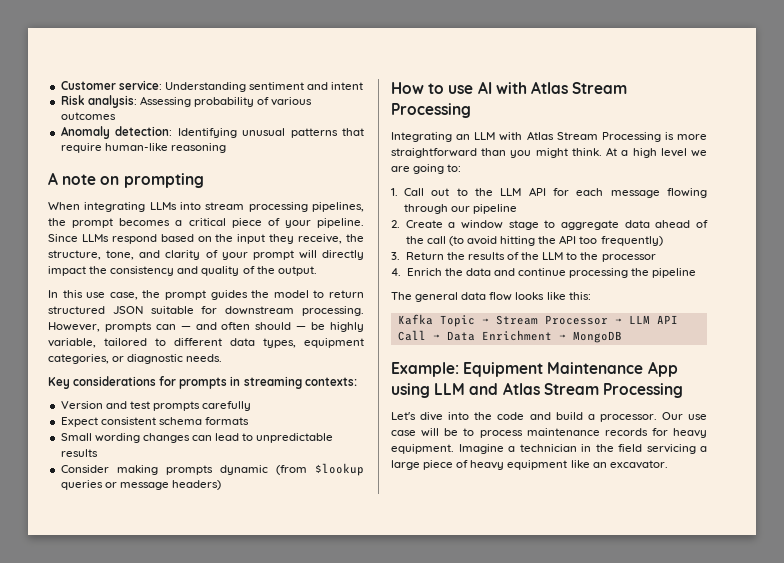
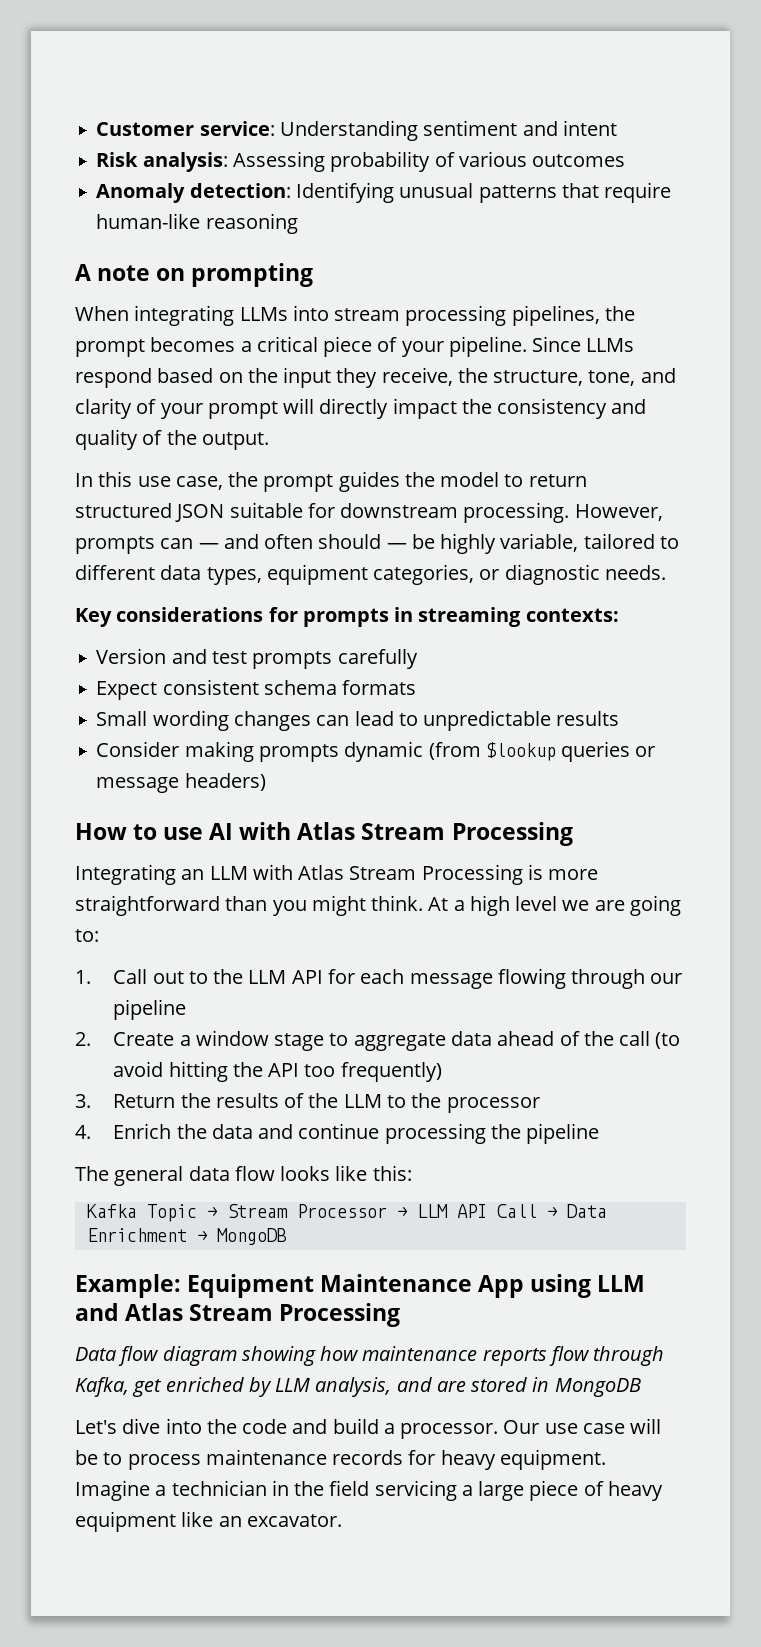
+ Data flow diagram showing how maintenance reports flow through Kafka, get enriched by LLM analysis, and are stored in MongoDB

